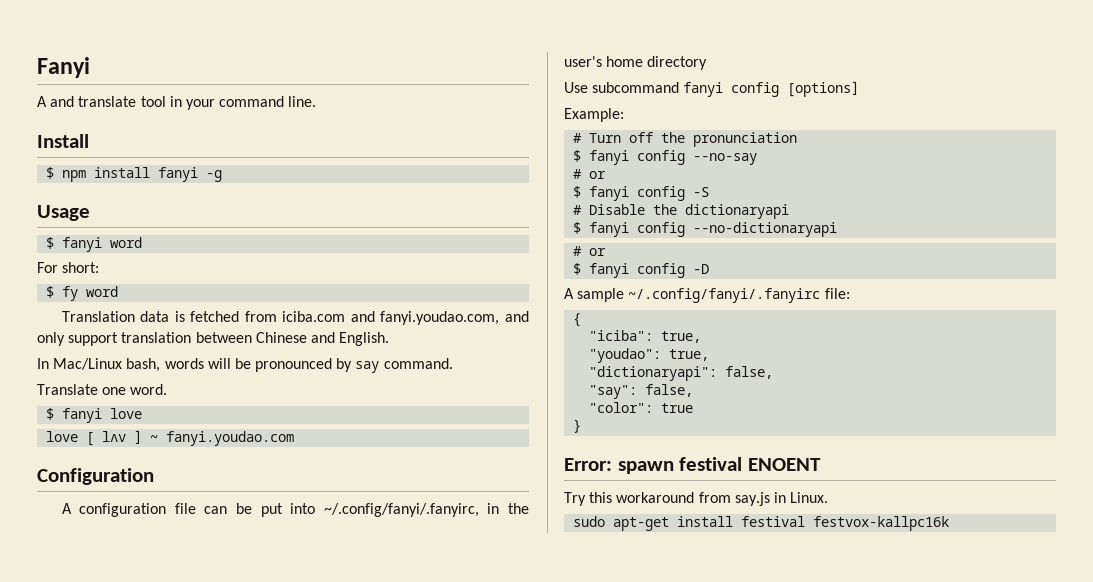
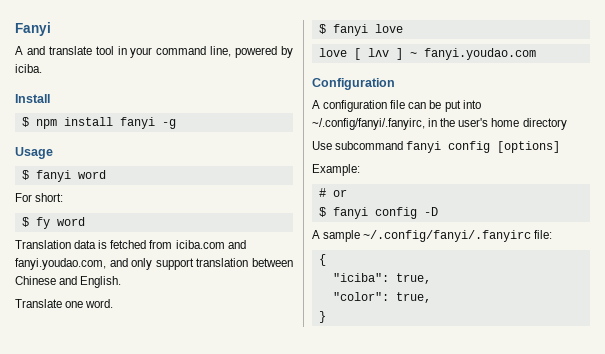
- A and translate tool in your command line.
+ A and translate tool in your command line, powered by iciba.
- In Mac/Linux bash, words will be pronounced by say command.
- # Turn off the pronunciation
- $ fanyi config --no-say
- # or
- $ fanyi config -S
- # Disable the dictionaryapi
- $ fanyi config --no-dictionaryapi
- "youdao": true,
- "dictionaryapi": false,
- "say": false,
- "color": true
+ "color": true,
  }
- Error: spawn festival ENOENT
- Try this workaround from say.js in Linux.
- sudo apt-get install festival festvox-kallpc16k

